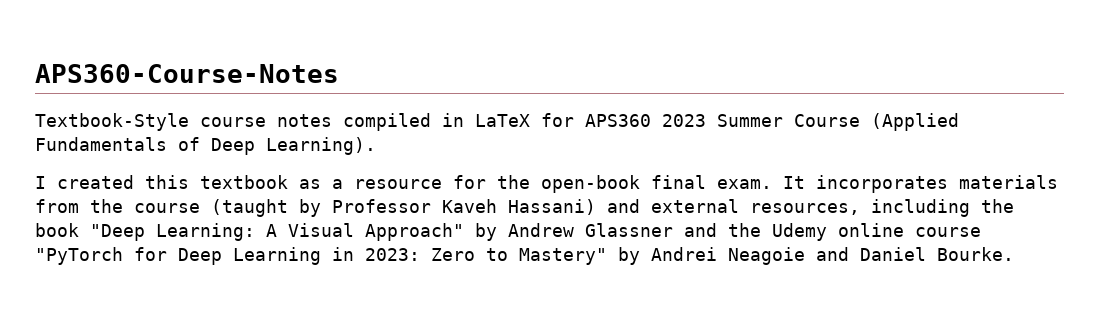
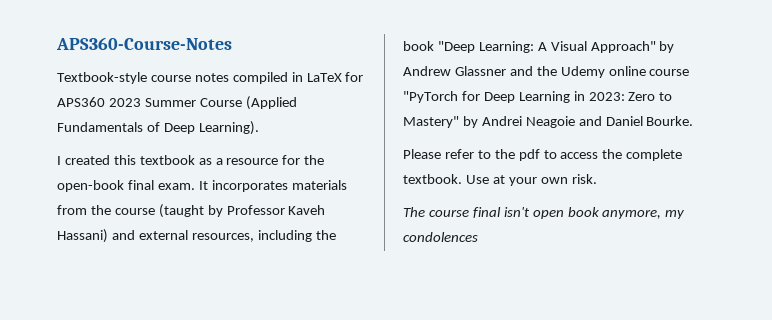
- Textbook-Style course notes compiled in LaTeX for APS360 2023 Summer Course (Applied Fundamentals of Deep Learning).
+ Textbook-style course notes compiled in LaTeX for APS360 2023 Summer Course (Applied Fundamentals of Deep Learning).
+ Please refer to the pdf to access the complete textbook. Use at your own risk.
+ The course final isn't open book anymore, my condolences

